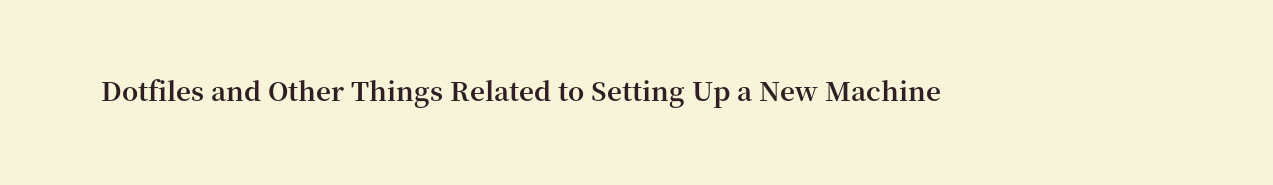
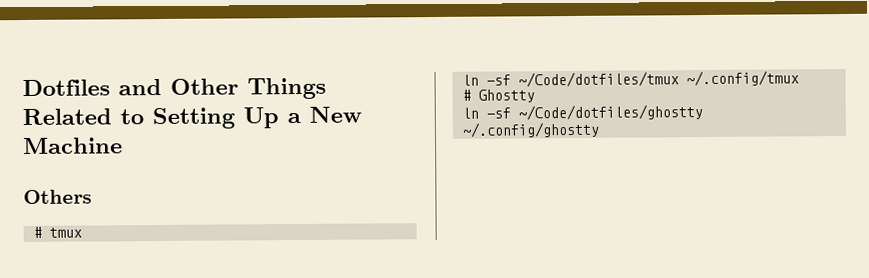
+ Others
+ # tmux
+ ln -sf ~/Code/dotfiles/tmux ~/.config/tmux
+ # Ghostty
+ ln -sf ~/Code/dotfiles/ghostty ~/.config/ghostty

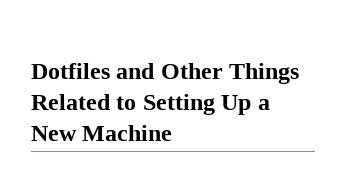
- Others
- # tmux
- ln -sf ~/Code/dotfiles/tmux ~/.config/tmux
- # Ghostty
- ln -sf ~/Code/dotfiles/ghostty ~/.config/ghostty

